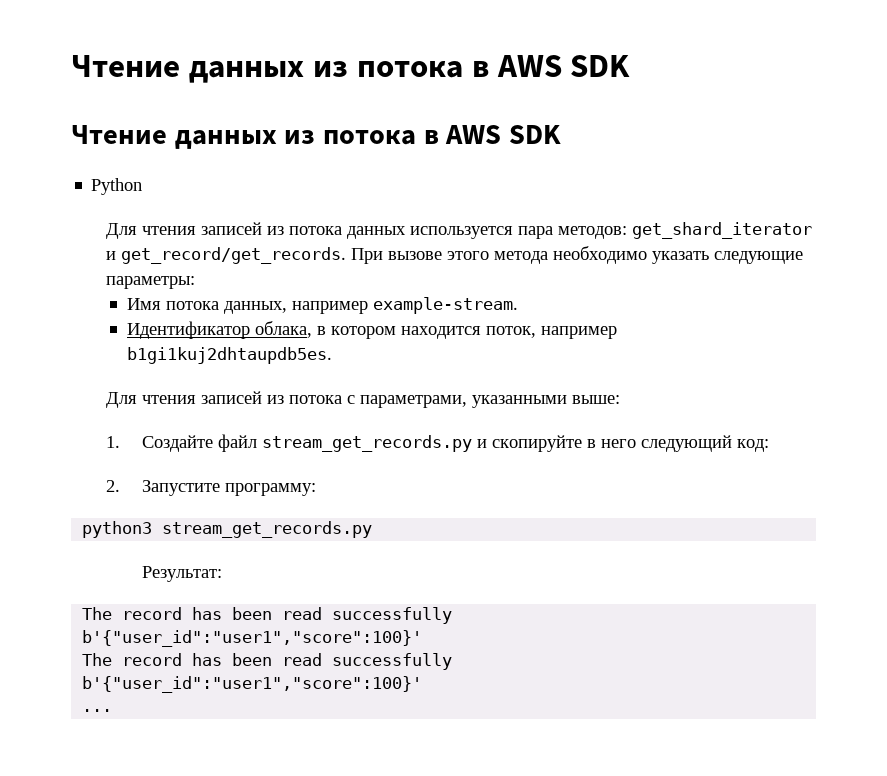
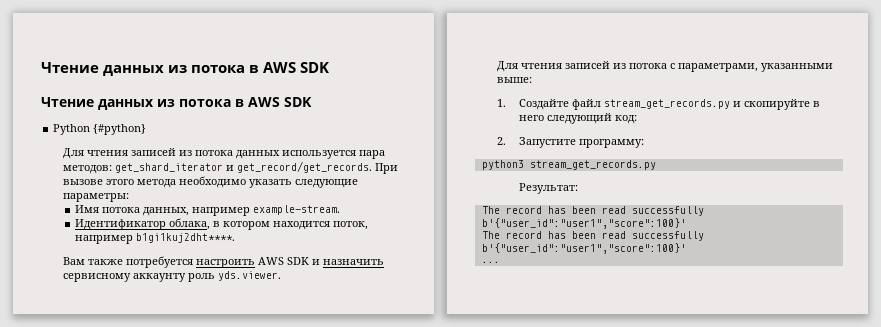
- Python
+ Python {#python}
- Идентификатор облака, в котором находится поток, например b1gi1kuj2dhtaupdb5es.
+ Идентификатор облака, в котором находится поток, например b1gi1kuj2dht****.
+ Вам также потребуется настроить AWS SDK и назначить сервисному аккаунту роль yds.viewer.

